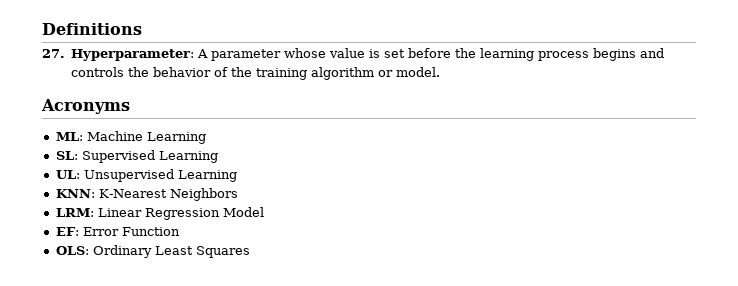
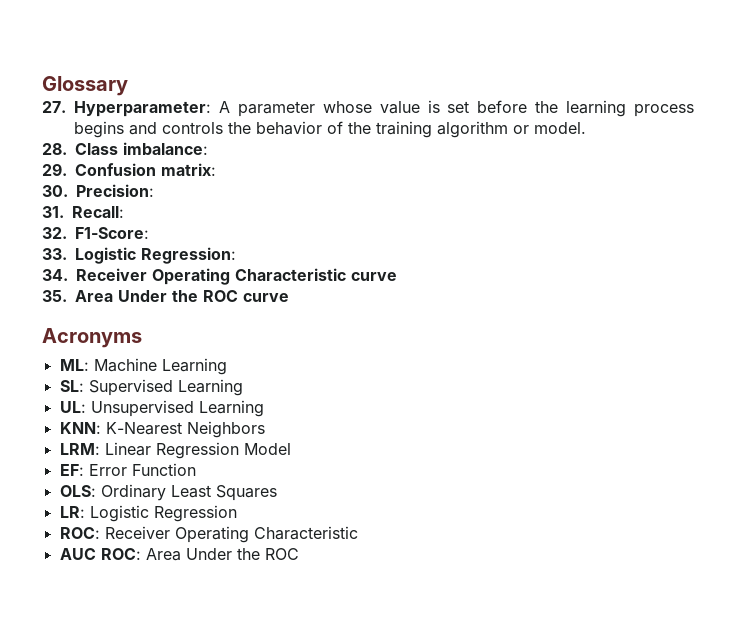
- Definitions
+ Glossary
+ 28. Class imbalance:
+ 29. Confusion matrix:
+ 30. Precision:
+ 31. Recall:
+ 32. F1-Score:
+ 33. Logistic Regression:
+ 34. Receiver Operating Characteristic curve
+ 35. Area Under the ROC curve
+ LR: Logistic Regression
+ ROC: Receiver Operating Characteristic
+ AUC ROC: Area Under the ROC

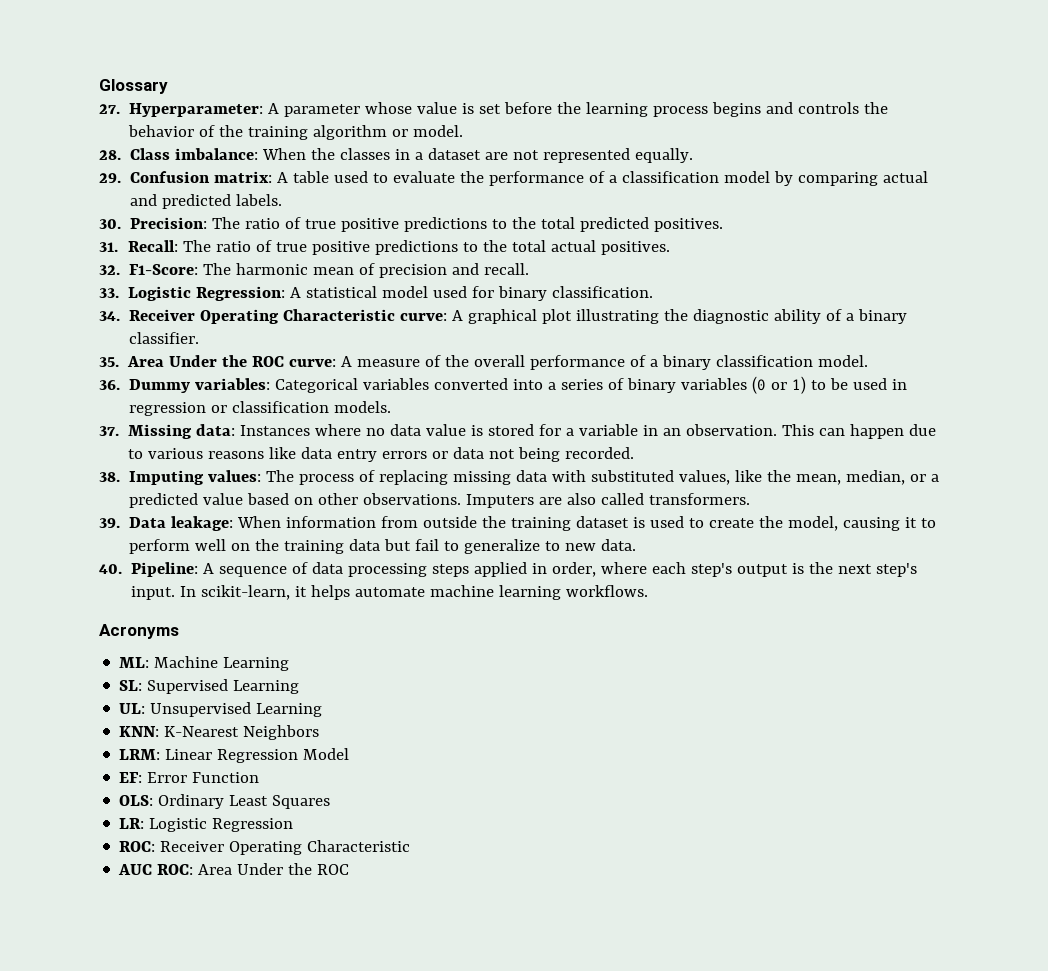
- 28. Class imbalance:
- 29. Confusion matrix:
- 30. Precision:
- 31. Recall:
- 32. F1-Score:
- 33. Logistic Regression:
- 34. Receiver Operating Characteristic curve
+ 28. Class imbalance: When the classes in a dataset are not represented equally.
+ 29. Confusion matrix: A table used to evaluate the performance of a classification model by comparing actual and predicted labels.
+ 30. Precision: The ratio of true positive predictions to the total predicted positives.
+ 31. Recall: The ratio of true positive predictions to the total actual positives.
+ 32. F1-Score: The harmonic mean of precision and recall.
+ 33. Logistic Regression: A statistical model used for binary classification.
+ 34. Receiver Operating Characteristic curve: A graphical plot illustrating the diagnostic ability of a binary classifier.
- 35. Area Under the ROC curve
+ 35. Area Under the ROC curve: A measure of the overall performance of a binary classification model.
+ 36. Dummy variables: Categorical variables converted into a series of binary variables (0 or 1) to be used in regression or classification models.
+ 37. Missing data: Instances where no data value is stored for a variable in an observation. This can happen due to various reasons like data entry errors or data not being recorded.
+ 38. Imputing values: The process of replacing missing data with substituted values, like the mean, median, or a predicted value based on other observations. Imputers are also called transformers.
+ 39. Data leakage: When information from outside the training dataset is used to create the model, causing it to perform well on the training data but fail to generalize to new data.
+ 40. Pipeline: A sequence of data processing steps applied in order, where each step's output is the next step's input. In scikit-learn, it helps automate machine learning workflows.

